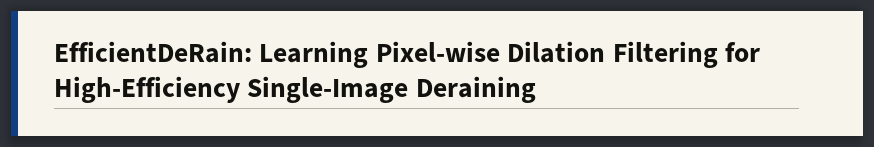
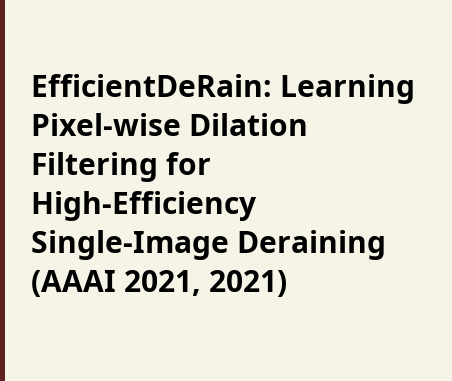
- EfficientDeRain: Learning Pixel-wise Dilation Filtering for High-Efficiency Single-Image Deraining
+ EfficientDeRain: Learning Pixel-wise Dilation Filtering for High-Efficiency Single-Image Deraining (AAAI 2021, 2021)

